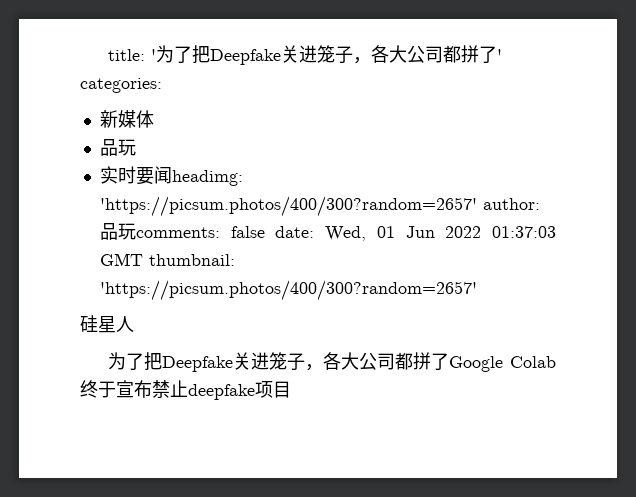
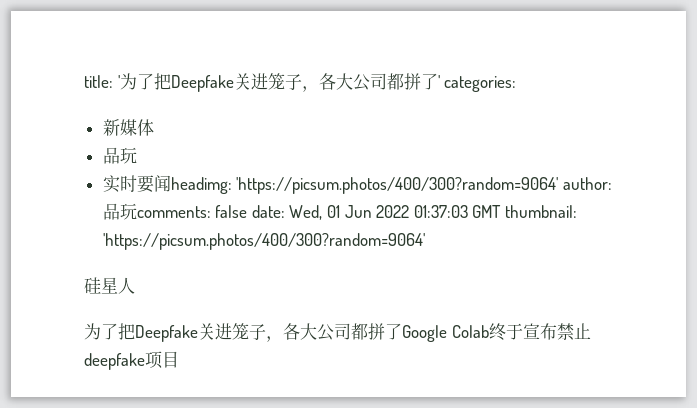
- 实时要闻headimg: 'https://picsum.photos/400/300?random=2657' author:品玩comments: false date: Wed, 01 Jun 2022 01:37:03 GMT thumbnail: 'https://picsum.photos/400/300?random=2657'
+ 实时要闻headimg: 'https://picsum.photos/400/300?random=9064' author:品玩comments: false date: Wed, 01 Jun 2022 01:37:03 GMT thumbnail: 'https://picsum.photos/400/300?random=9064'

